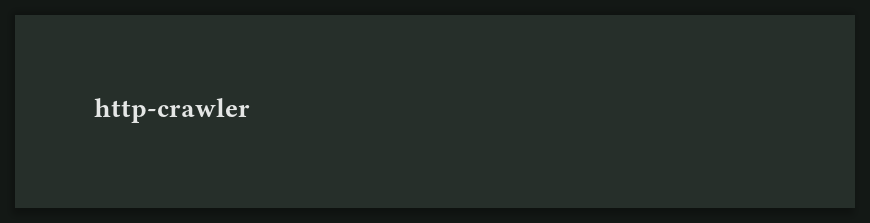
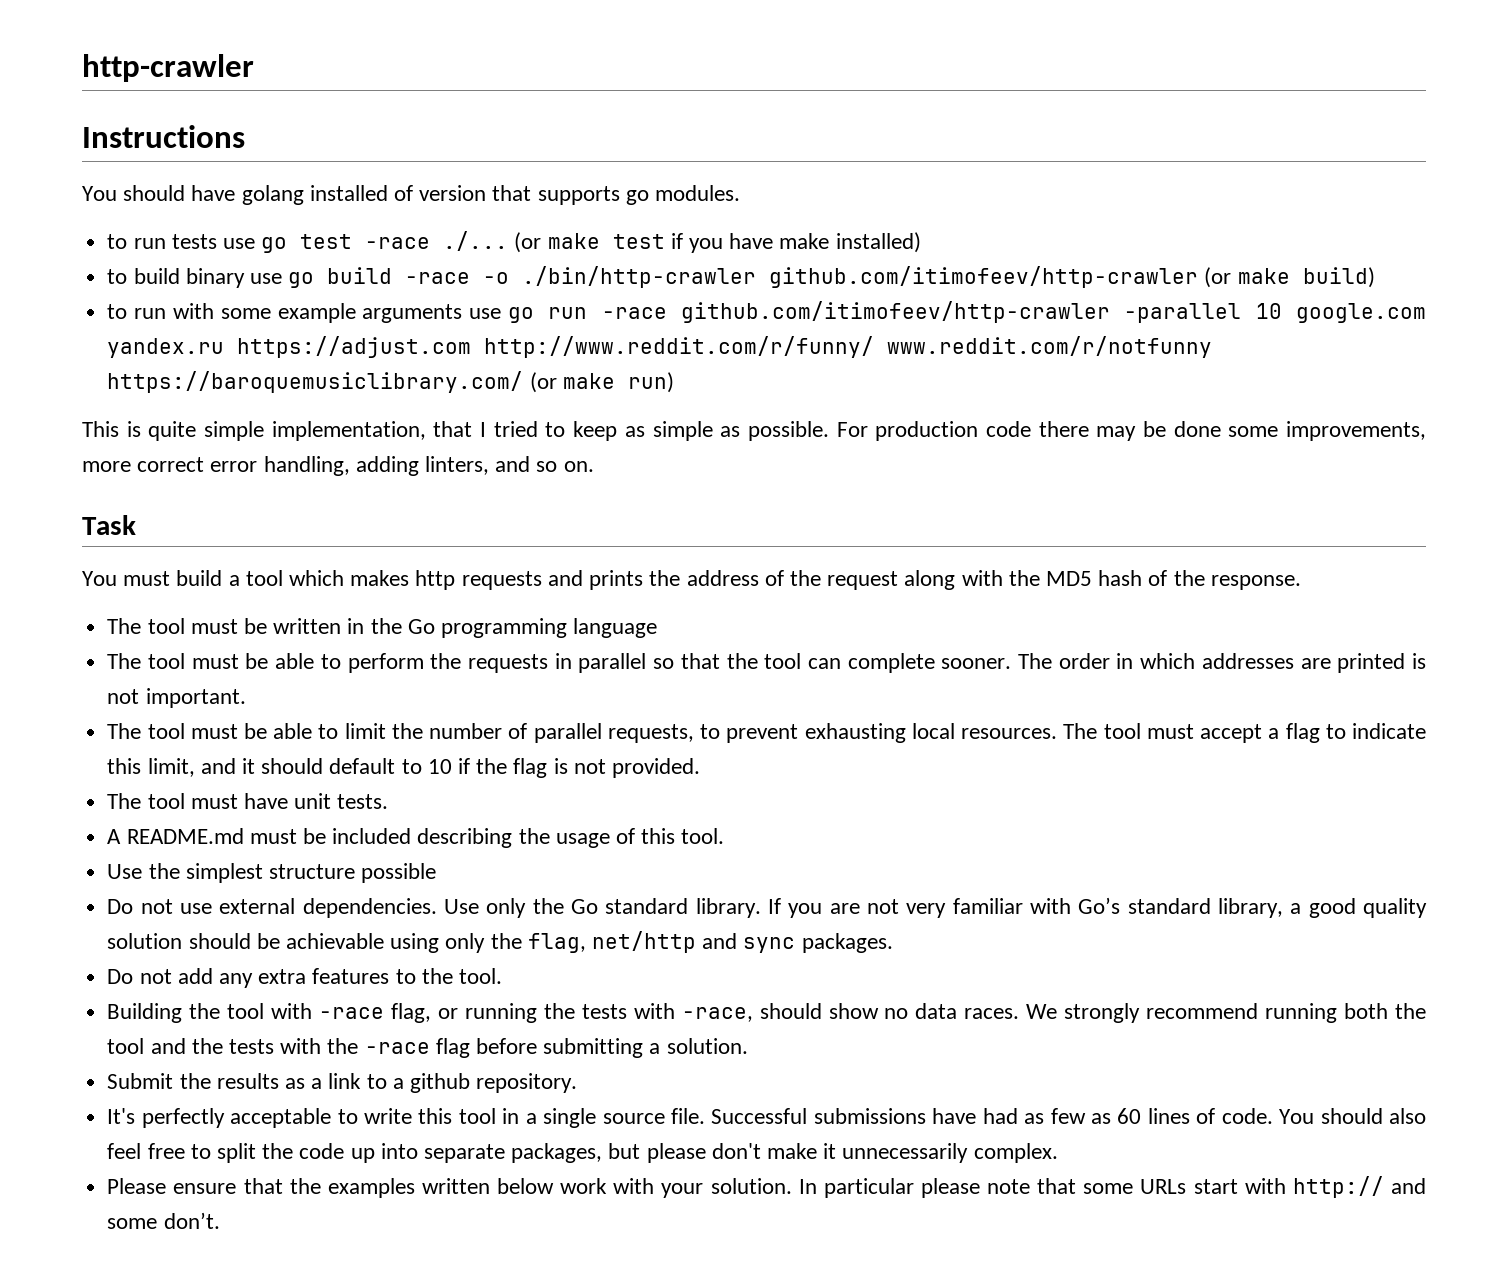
+ Instructions
+ You should have golang installed of version that supports go modules.
+ to run tests use go test -race ./... (or make test if you have make installed)
+ to build binary use go build -race -o ./bin/http-crawler github.com/itimofeev/http-crawler (or make build)
+ to run with some example arguments use go run -race github.com/itimofeev/http-crawler -parallel 10 google.com yandex.ru https://adjust.com http://www.reddit.com/r/funny/ www.reddit.com/r/notfunny https://baroquemusiclibrary.com/ (or make run)
+ This is quite simple implementation, that I tried to keep as simple as possible. For production code there may be done some improvements, more correct error handling, adding linters, and so on.
+ Task
+ You must build a tool which makes http requests and prints the address of the request along with the MD5 hash of the response.
+ The tool must be written in the Go programming language
+ The tool must be able to perform the requests in parallel so that the tool can complete sooner. The order in which addresses are printed is not important.
+ The tool must be able to limit the number of parallel requests, to prevent exhausting local resources. The tool must accept a flag to indicate this limit, and it should default to 10 if the flag is not provided.
+ The tool must have unit tests.
+ A README.md must be included describing the usage of this tool.
+ Use the simplest structure possible
+ Do not use external dependencies. Use only the Go standard library. If you are not very familiar with Go’s standard library, a good quality solution should be achievable using only the flag, net/http and sync packages.
+ Do not add any extra features to the tool.
+ Building the tool with -race flag, or running the tests with -race, should show no data races. We strongly recommend running both the tool and the tests with the -race flag before submitting a solution.
+ Submit the results as a link to a github repository.
+ It's perfectly acceptable to write this tool in a single source file. Successful submissions have had as few as 60 lines of code. You should also feel free to split the code up into separate packages, but please don't make it unnecessarily complex.
+ Please ensure that the examples written below work with your solution. In particular please note that some URLs start with http:// and some don’t.

